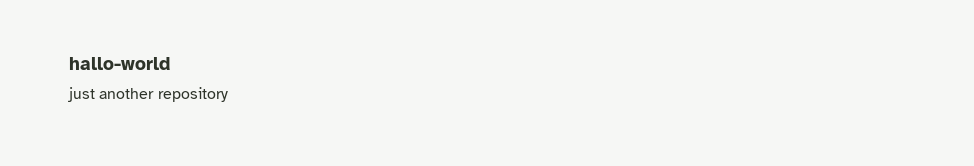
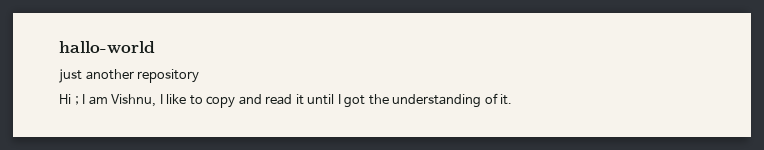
+ Hi ; I am Vishnu, I like to copy and read it until I got the understanding of it.

